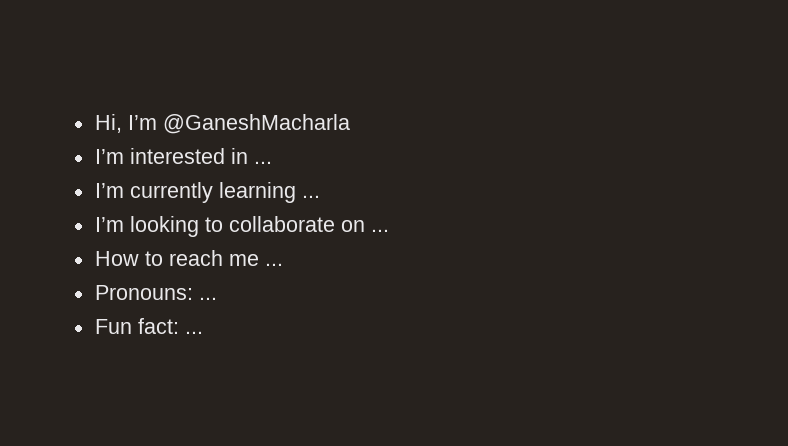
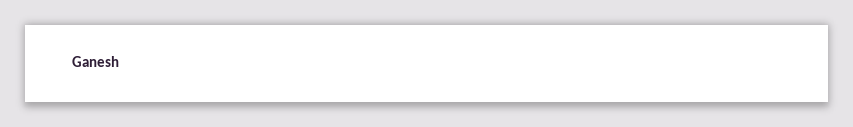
- Hi, I’m @GaneshMacharla
- I’m interested in ...
- I’m currently learning ...
- I’m looking to collaborate on ...
- How to reach me ...
- Pronouns: ...
- Fun fact: ...
+ Ganesh

